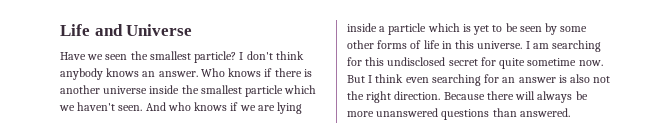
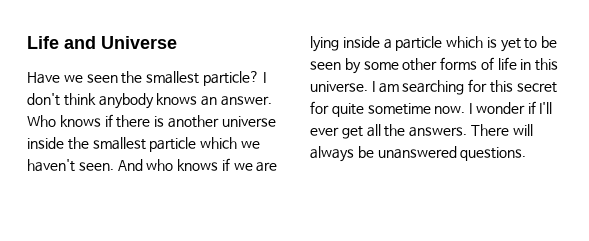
- I am searching for this undisclosed secret for quite sometime now.
+ I am searching for this secret for quite sometime now.
- But I think even searching for an answer is also not the right direction. Because there will always be more unanswered questions than answered.
+ I wonder if I'll ever get all the answers. There will always be unanswered questions.

